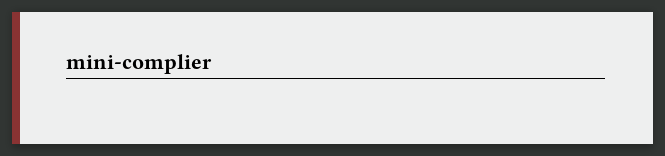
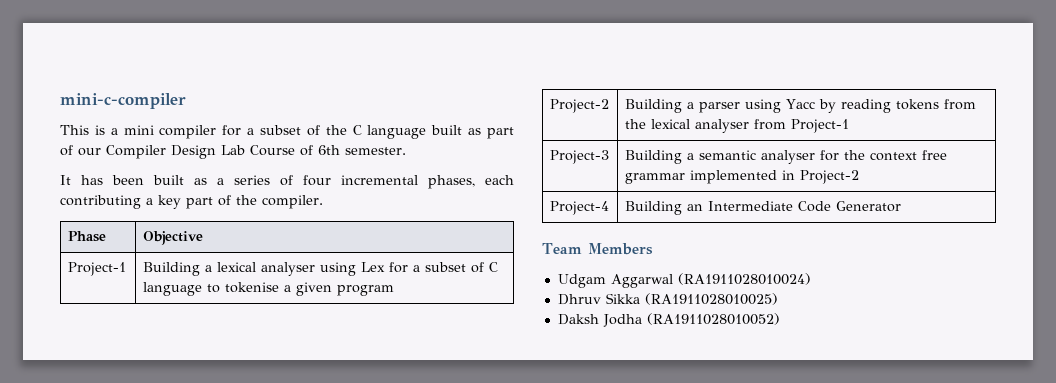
- mini-complier
+ mini-c-compiler
+ This is a mini compiler for a subset of the C language built as part of our Compiler Design Lab Course of 6th semester.
+ It has been built as a series of four incremental phases, each contributing a key part of the compiler.
+ Phase | Objective
+ Project-1 | Building a lexical analyser using Lex for a subset of C language to tokenise a given program
+ Project-2 | Building a parser using Yacc by reading tokens from the lexical analyser from Project-1
+ Project-3 | Building a semantic analyser for the context free grammar implemented in Project-2
+ Project-4 | Building an Intermediate Code Generator
+ Team Members
+ Udgam Aggarwal (RA1911028010024)
+ Dhruv Sikka (RA1911028010025)
+ Daksh Jodha (RA1911028010052)

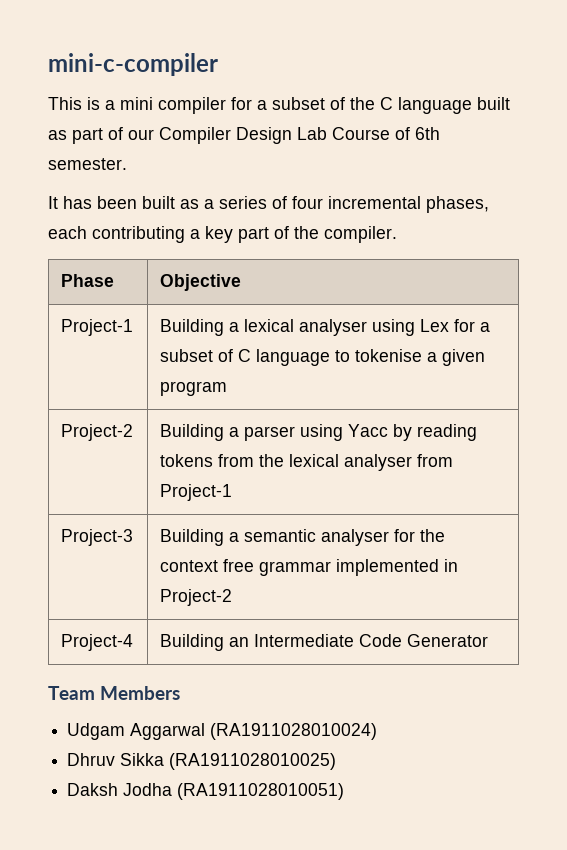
- Daksh Jodha (RA1911028010052)
+ Daksh Jodha (RA1911028010051)

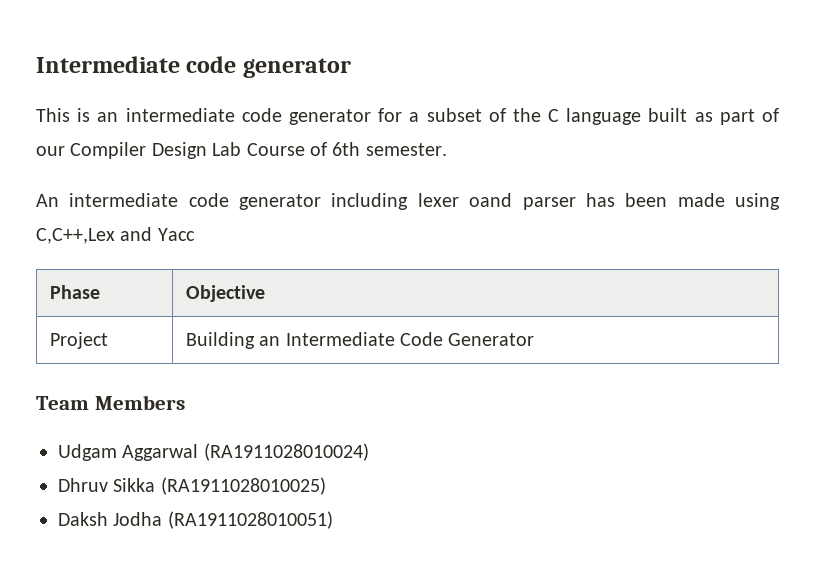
- mini-c-compiler
+ Intermediate code generator
- This is a mini compiler for a subset of the C language built as part of our Compiler Design Lab Course of 6th semester.
+ This is an intermediate code generator for a subset of the C language built as part of our Compiler Design Lab Course of 6th semester.
- It has been built as a series of four incremental phases, each contributing a key part of the compiler.
+ An intermediate code generator including lexer oand parser has been made using C,C++,Lex and Yacc
  Phase | Objective
- Project-1 | Building a lexical analyser using Lex for a subset of C language to tokenise a given program
- Project-2 | Building a parser using Yacc by reading tokens from the lexical analyser from Project-1
- Project-3 | Building a semantic analyser for the context free grammar implemented in Project-2
- Project-4 | Building an Intermediate Code Generator
+ Project | Building an Intermediate Code Generator

